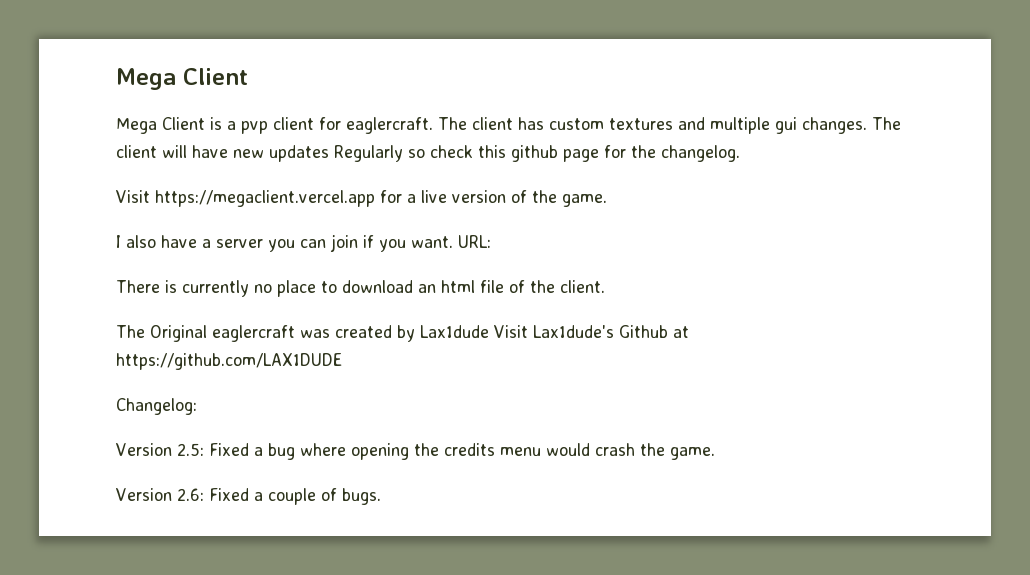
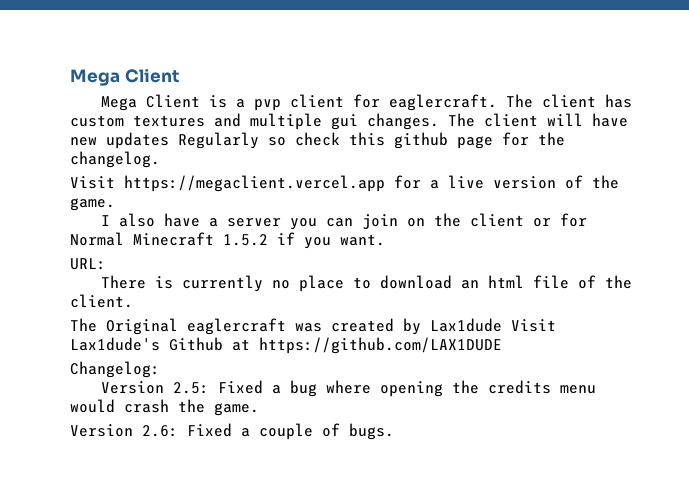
- I also have a server you can join if you want. URL:
+ I also have a server you can join on the client or for Normal Minecraft 1.5.2 if you want.
+ URL:

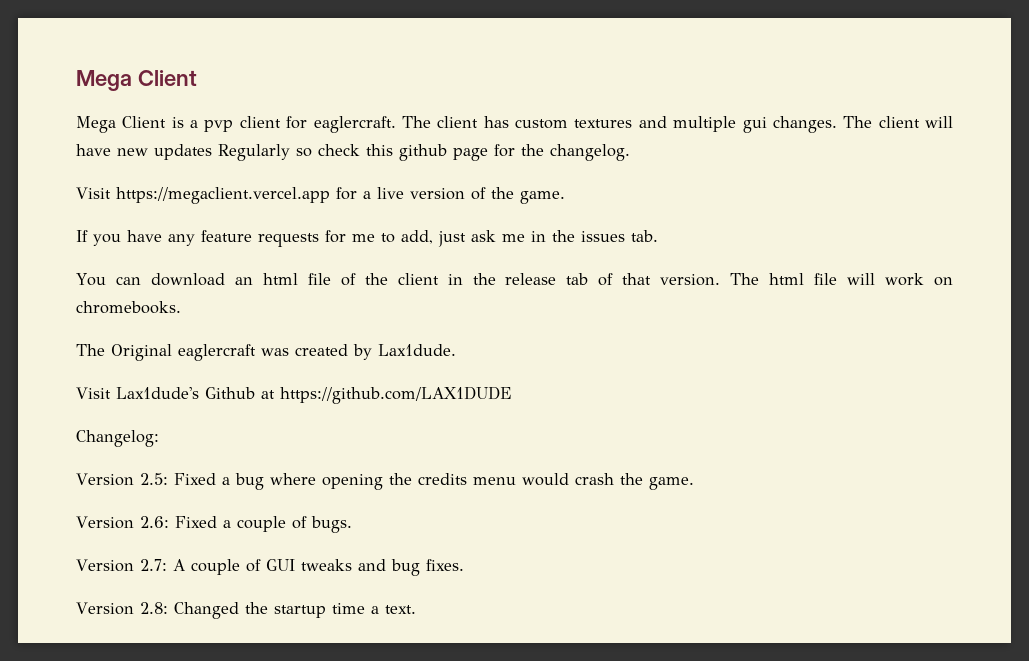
- I also have a server you can join on the client or for Normal Minecraft 1.5.2 if you want.
- URL:
- There is currently no place to download an html file of the client.
+ If you have any feature requests for me to add, just ask me in the issues tab.
+ You can download an html file of the client in the release tab of that version. The html file will work on chromebooks.
- The Original eaglercraft was created by Lax1dude Visit Lax1dude's Github at https://github.com/LAX1DUDE
+ The Original eaglercraft was created by Lax1dude.
+ Visit Lax1dude's Github at https://github.com/LAX1DUDE
+ Version 2.7: A couple of GUI tweaks and bug fixes.
+ Version 2.8: Changed the startup time a text.

